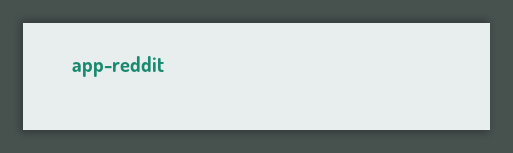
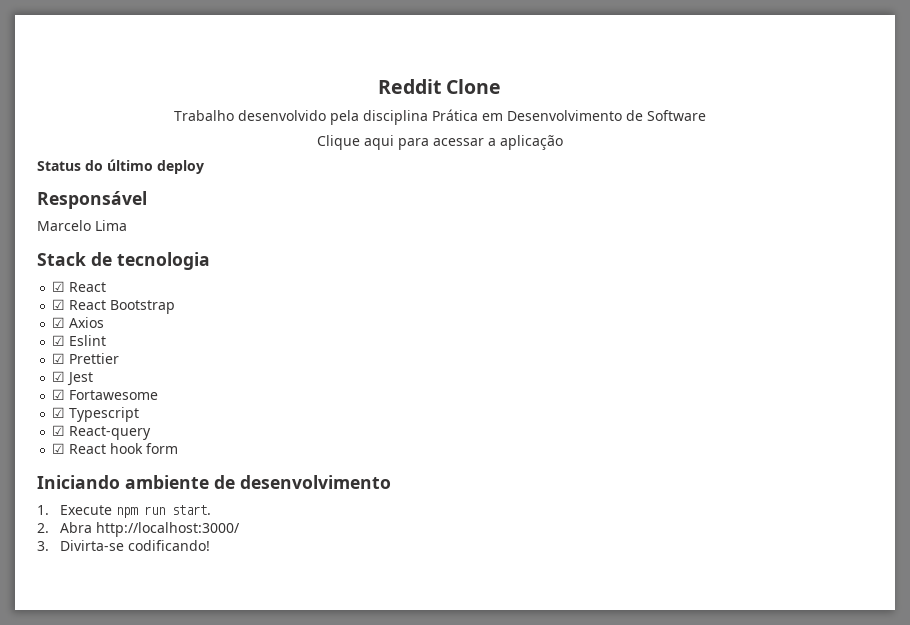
- app-reddit
+ Reddit Clone
+ Trabalho desenvolvido pela disciplina Prática em Desenvolvimento de Software
+ Clique aqui para acessar a aplicação
+ Status do último deploy
+ Responsável
+ Marcelo Lima
+ Stack de tecnologia
+ ☑ React
+ ☑ React Bootstrap
+ ☑ Axios
+ ☑ Eslint
+ ☑ Prettier
+ ☑ Jest
+ ☑ Fortawesome
+ ☑ Typescript
+ ☑ React-query
+ ☑ React hook form
+ Iniciando ambiente de desenvolvimento
+ 1. Execute npm run start.
+ 2. Abra http://localhost:3000/
+ 3. Divirta-se codificando!

